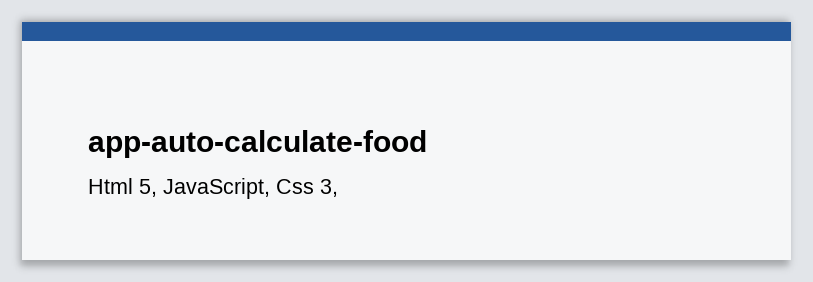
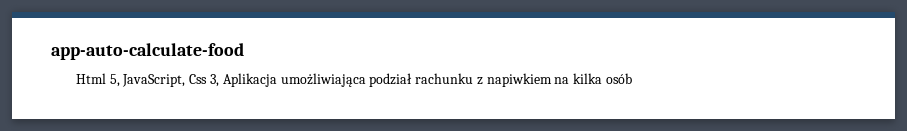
- Html 5, JavaScript, Css 3,
+ Html 5, JavaScript, Css 3, Aplikacja umożliwiająca podział rachunku z napiwkiem na kilka osób

